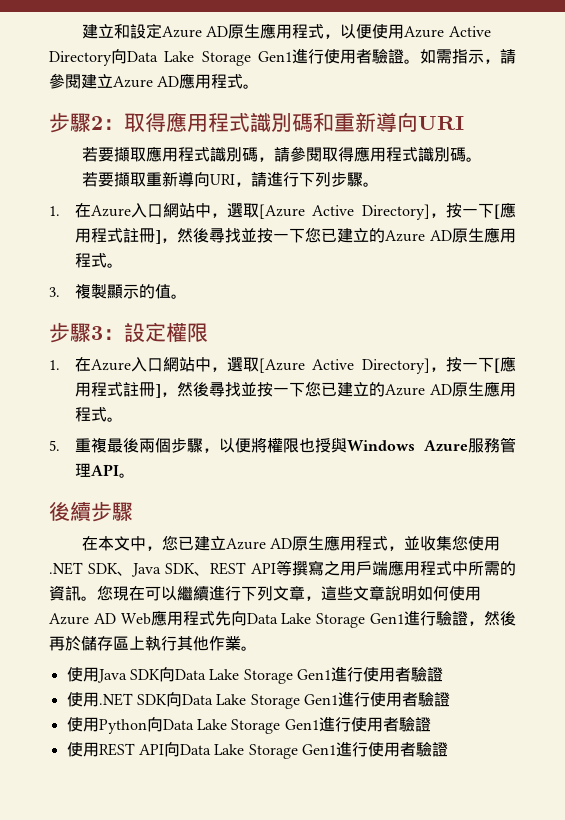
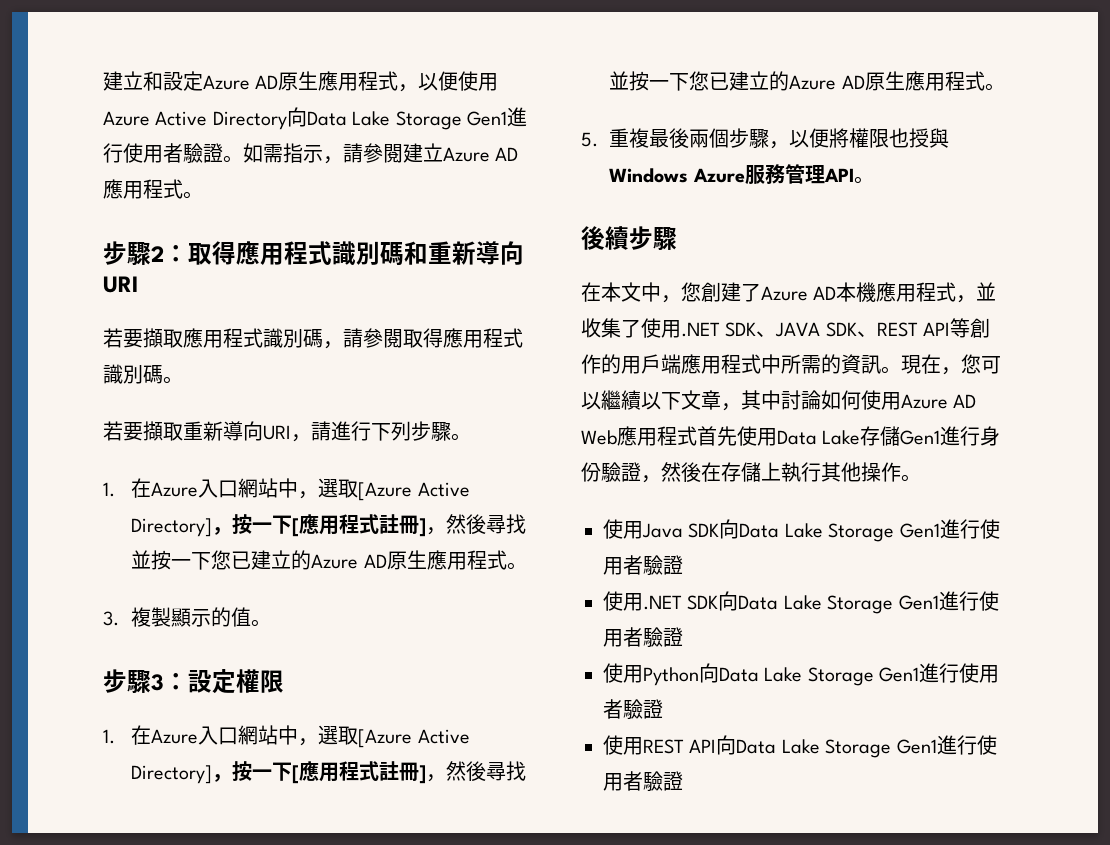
- 在本文中，您已建立Azure AD原生應用程式，並收集您使用.NET SDK、Java SDK、REST API等撰寫之用戶端應用程式中所需的資訊。
+ 在本文中，您創建了Azure AD本機應用程式，並收集了使用.NET SDK、JAVA SDK、REST API等創作的用戶端應用程式中所需的資訊。
- 您現在可以繼續進行下列文章，這些文章說明如何使用Azure AD Web應用程式先向Data Lake Storage Gen1進行驗證，然後再於儲存區上執行其他作業。
+ 現在，您可以繼續以下文章，其中討論如何使用Azure AD Web應用程式首先使用Data Lake存儲Gen1進行身份驗證，然後在存儲上執行其他操作。

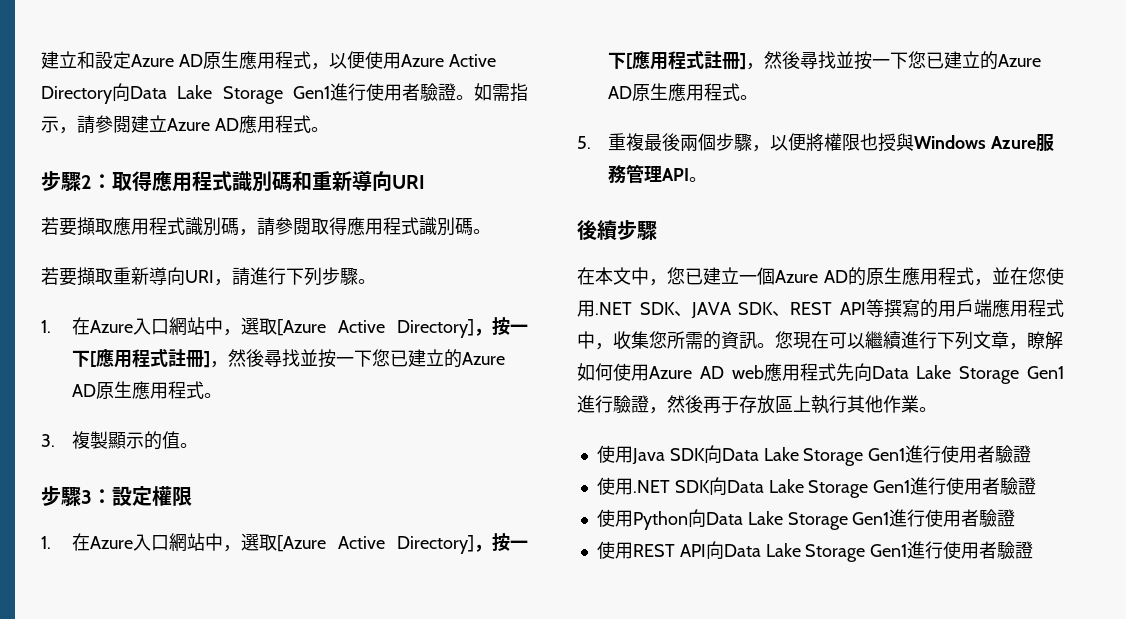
- 在本文中，您創建了Azure AD本機應用程式，並收集了使用.NET SDK、JAVA SDK、REST API等創作的用戶端應用程式中所需的資訊。
+ 在本文中，您已建立一個Azure AD的原生應用程式，並在您使用.NET SDK、JAVA SDK、REST API等撰寫的用戶端應用程式中，收集您所需的資訊。
- 現在，您可以繼續以下文章，其中討論如何使用Azure AD Web應用程式首先使用Data Lake存儲Gen1進行身份驗證，然後在存儲上執行其他操作。
+ 您現在可以繼續進行下列文章，瞭解如何使用Azure AD web應用程式先向Data Lake Storage Gen1進行驗證，然後再于存放區上執行其他作業。

